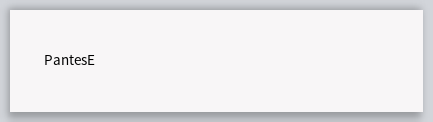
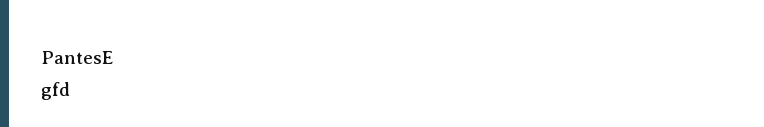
+ gfd

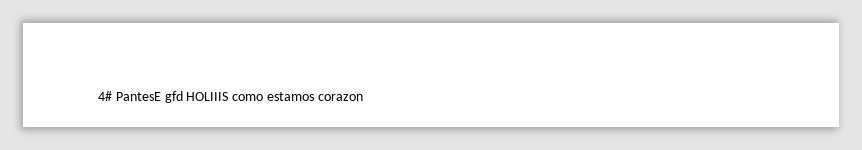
- PantesE
- gfd
+ 4# PantesE gfd HOLIIIS como estamos corazon

